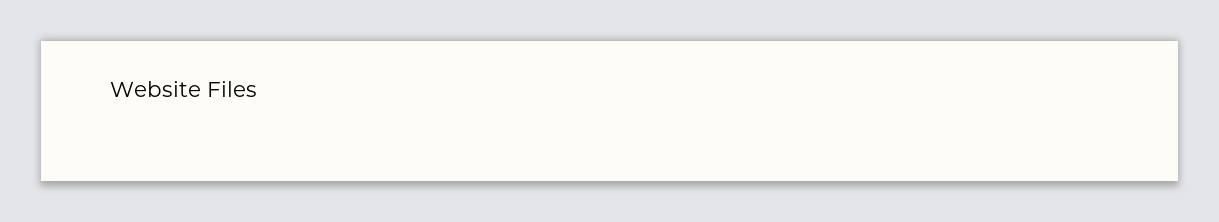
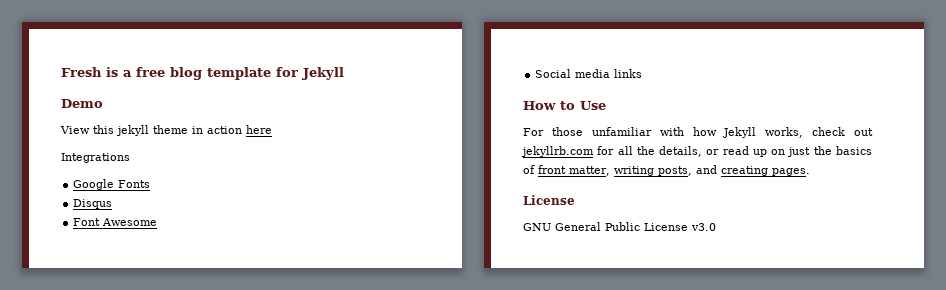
- Website Files
+ Fresh is a free blog template for Jekyll
+ Demo
+ View this jekyll theme in action here
+ Integrations
+ Google Fonts
+ Disqus
+ Font Awesome
+ Social media links
+ How to Use
+ For those unfamiliar with how Jekyll works, check out jekyllrb.com for all the details, or read up on just the basics of front matter, writing posts, and creating pages.
+ License
+ GNU General Public License v3.0

